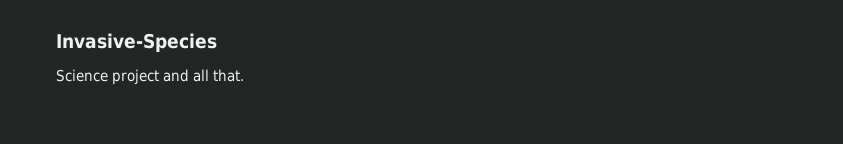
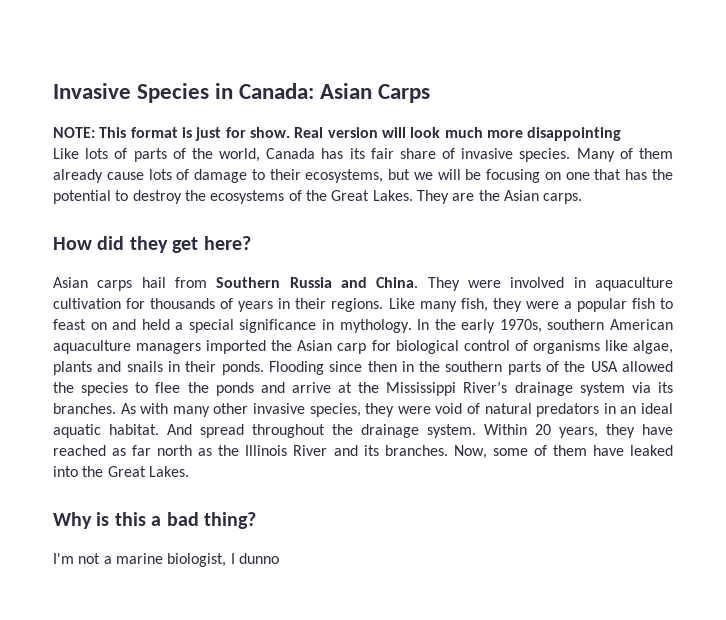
- Invasive-Species
- Science project and all that.
+ Invasive Species in Canada: Asian Carps
+ NOTE: This format is just for show. Real version will look much more disappointing
+ Like lots of parts of the world, Canada has its fair share of invasive species. Many of them already cause lots of damage to their ecosystems, but we will be focusing on one that has the potential to destroy the ecosystems of the Great Lakes. They are the Asian carps.
+ How did they get here?
+ Asian carps hail from Southern Russia and China. They were involved in aquaculture cultivation for thousands of years in their regions. Like many fish, they were a popular fish to feast on and held a special significance in mythology. In the early 1970s, southern American aquaculture managers imported the Asian carp for biological control of organisms like algae, plants and snails in their ponds. Flooding since then in the southern parts of the USA allowed the species to flee the ponds and arrive at the Mississippi River’s drainage system via its branches. As with many other invasive species, they were void of natural predators in an ideal aquatic habitat. And spread throughout the drainage system. Within 20 years, they have reached as far north as the Illinois River and its branches. Now, some of them have leaked into the Great Lakes.
+ Why is this a bad thing?
+ I'm not a marine biologist, I dunno

